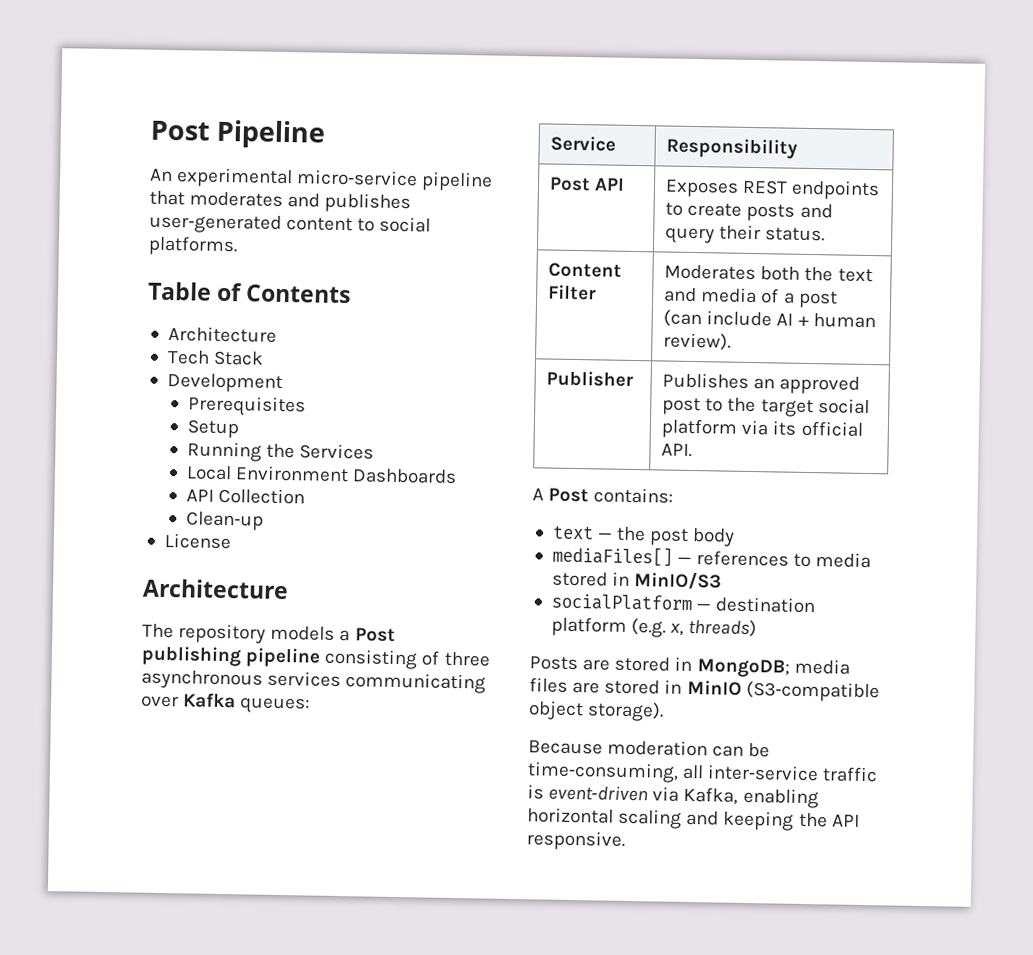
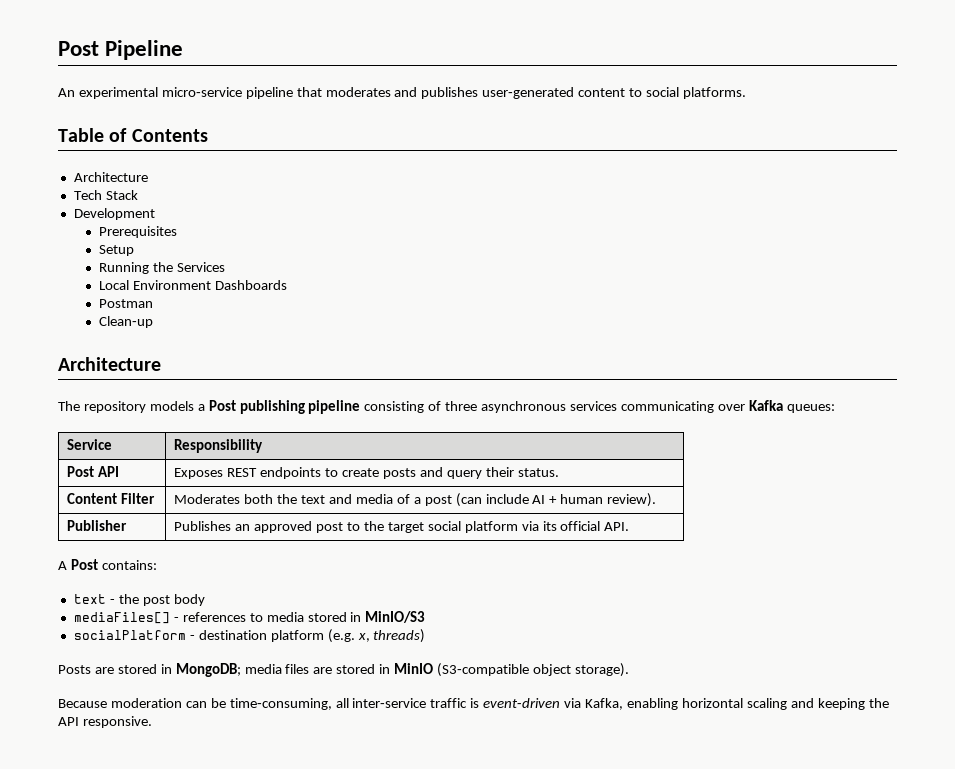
- API Collection
+ Postman
- License
- text — the post body
+ text - the post body
- mediaFiles[] — references to media stored in MinIO/S3
+ mediaFiles[] - references to media stored in MinIO/S3
- socialPlatform — destination platform (e.g. x, threads)
+ socialPlatform - destination platform (e.g. x, threads)

